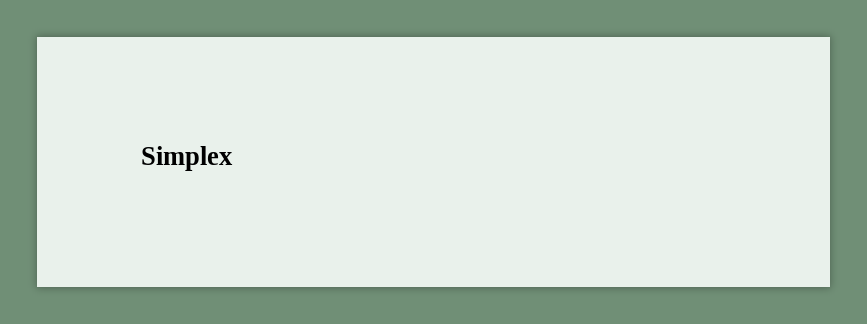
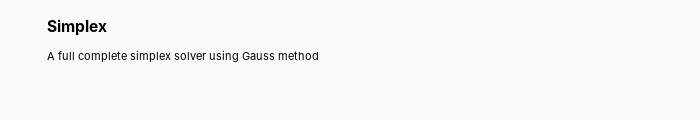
+ A full complete simplex solver using Gauss method

